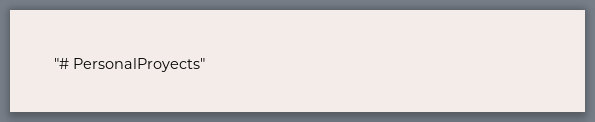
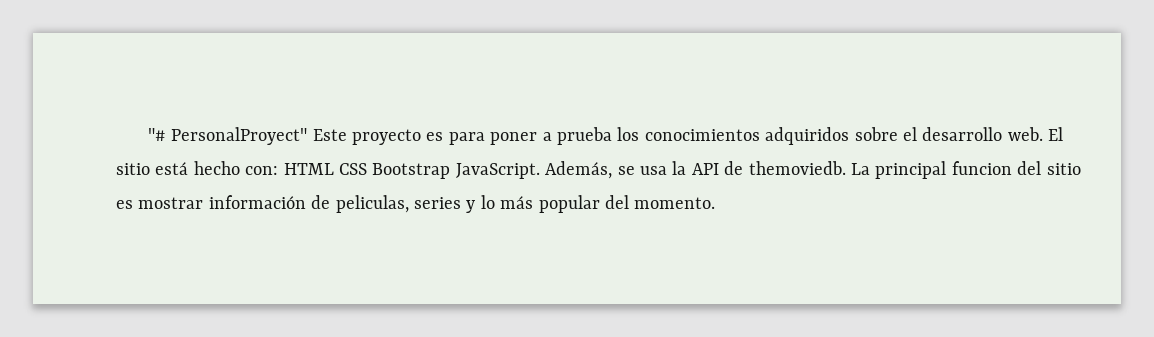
- "# PersonalProyects"
+ "# PersonalProyect" Este proyecto es para poner a prueba los conocimientos adquiridos sobre el desarrollo web. El sitio está hecho con: HTML CSS Bootstrap JavaScript. Además, se usa la API de themoviedb. La principal funcion del sitio es mostrar información de peliculas, series y lo más popular del momento.

